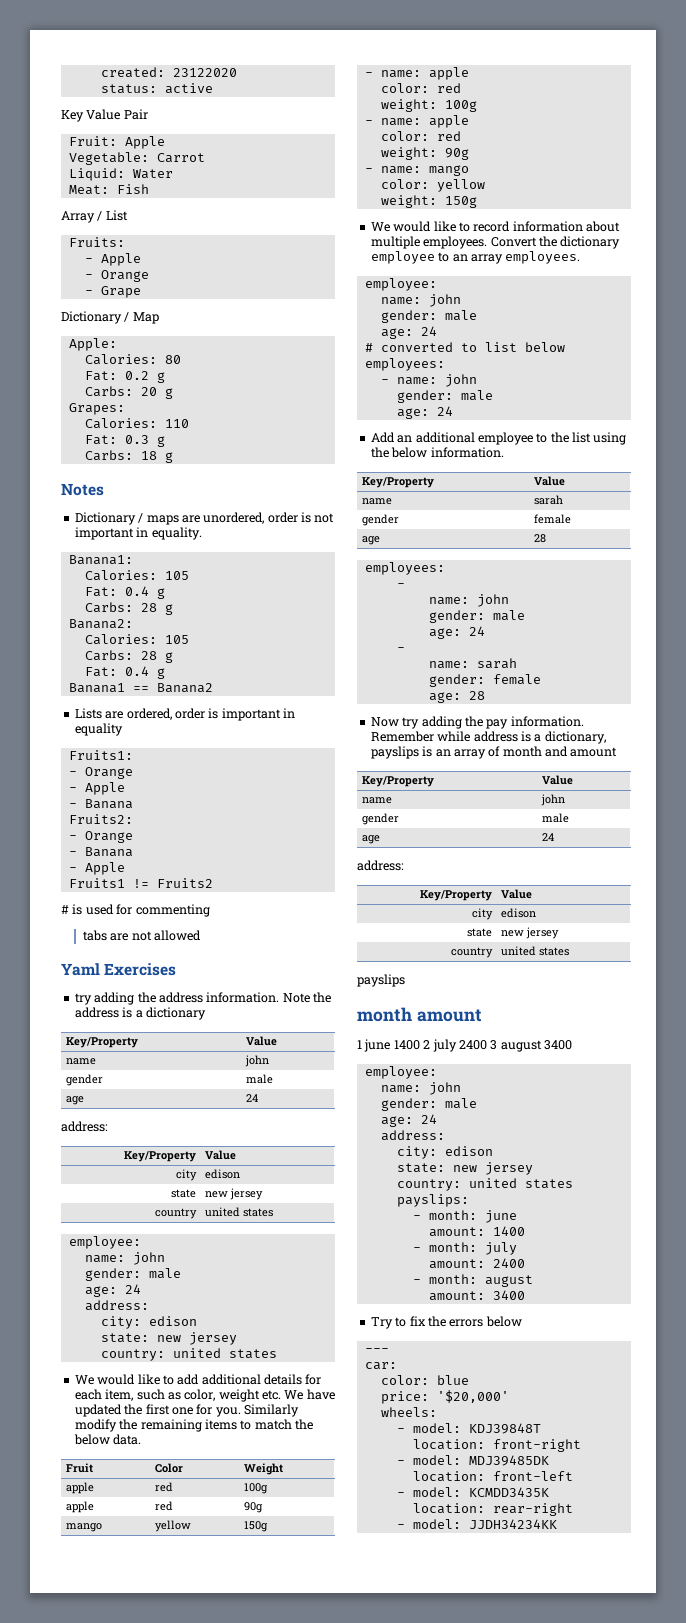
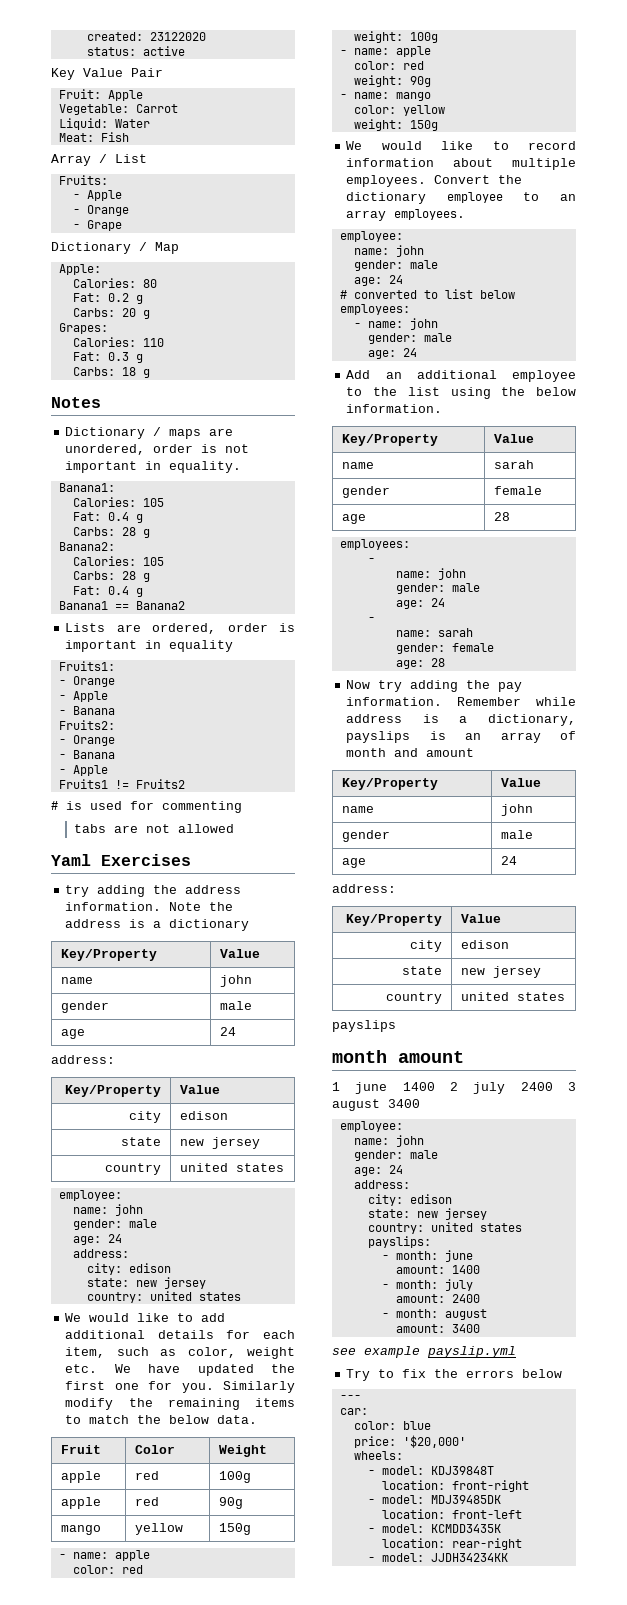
+ see example payslip.yml

